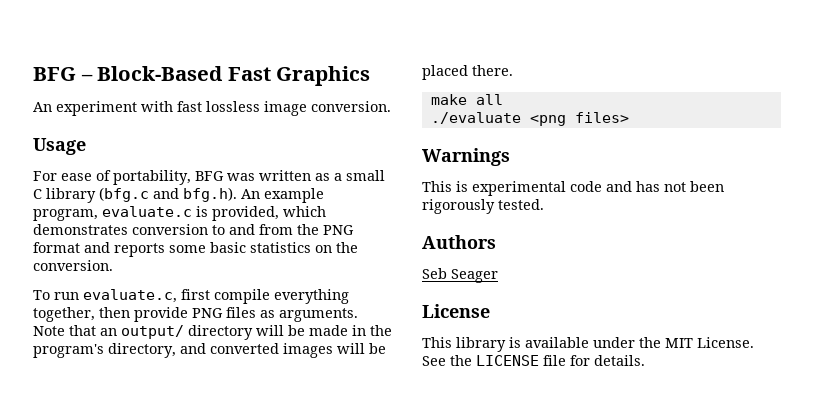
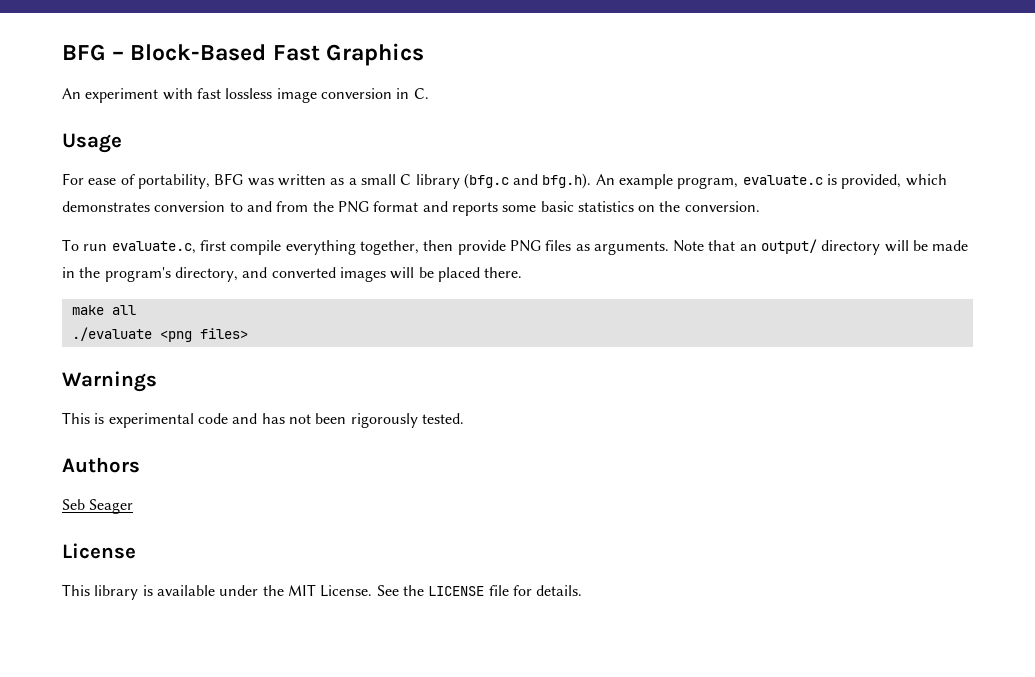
- An experiment with fast lossless image conversion.
+ An experiment with fast lossless image conversion in C.

